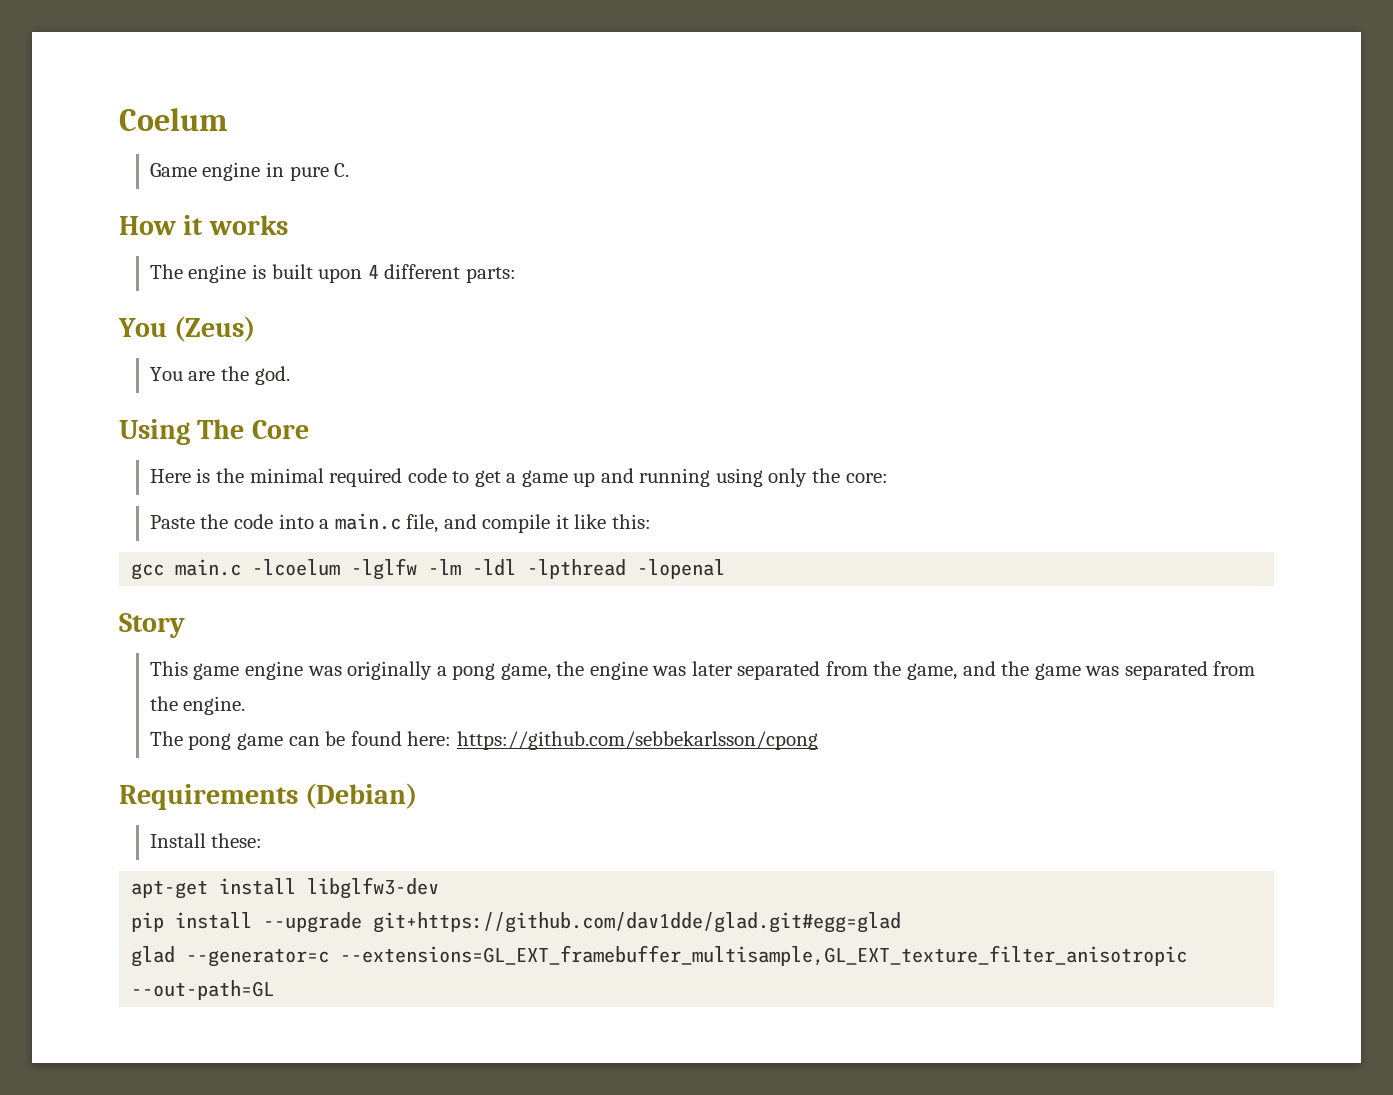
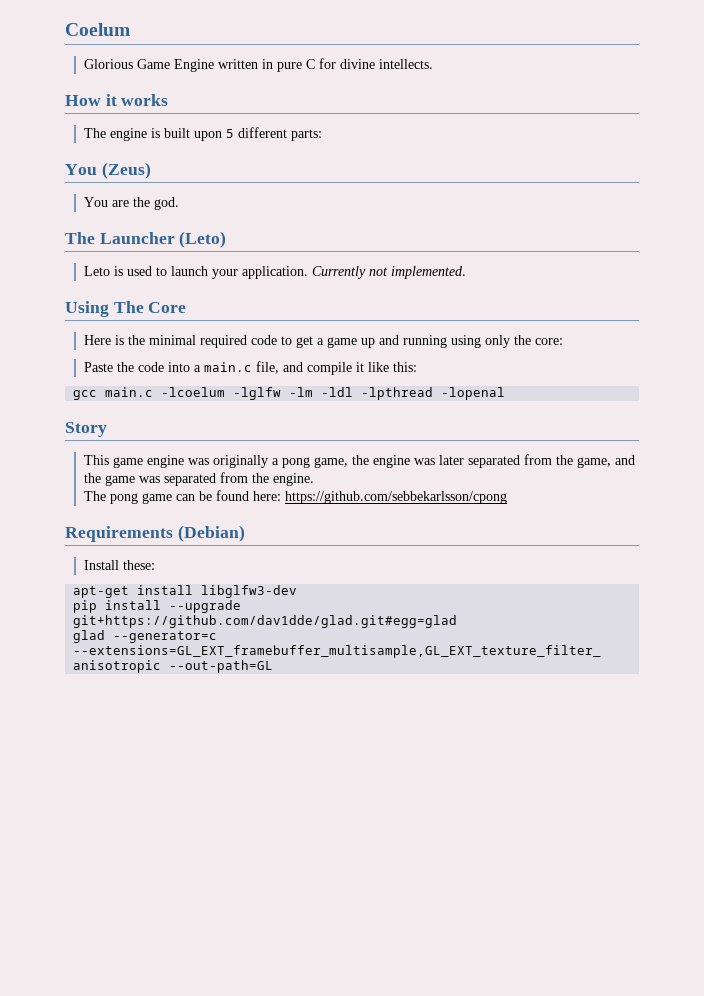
- Game engine in pure C.
+ Glorious Game Engine written in pure C for divine intellects.
- The engine is built upon 4 different parts:
+ The engine is built upon 5 different parts:
+ The Launcher (Leto)
+ Leto is used to launch your application. Currently not implemented.

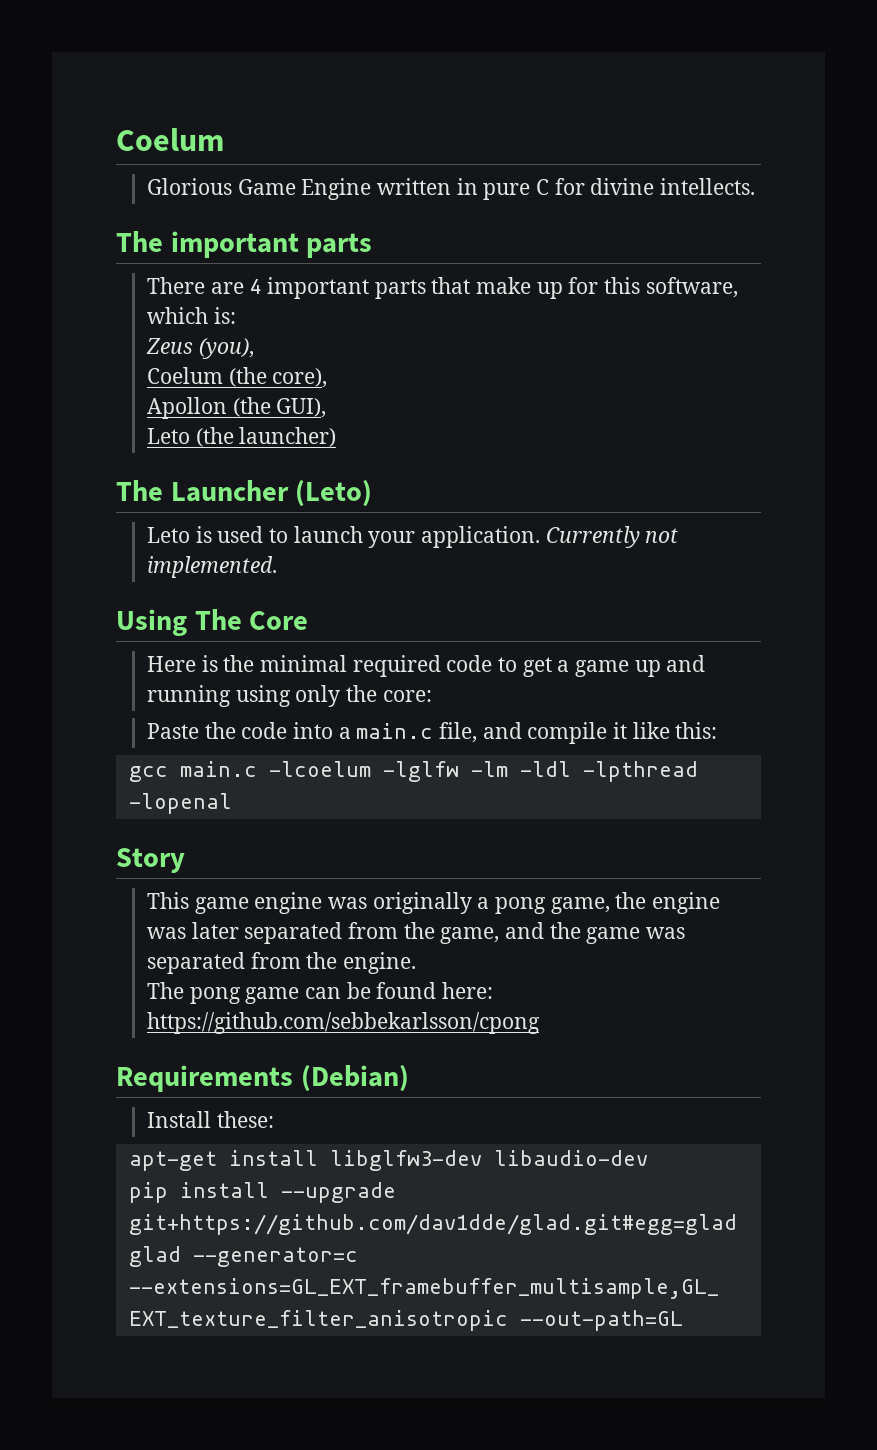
- How it works
- The engine is built upon 5 different parts:
- You (Zeus)
- You are the god.
+ The important parts
+ There are 4 important parts that make up for this software, which is:
+ Zeus (you),
+ Coelum (the core),
+ Apollon (the GUI),
+ Leto (the launcher)
- apt-get install libglfw3-dev
+ apt-get install libglfw3-dev libaudio-dev

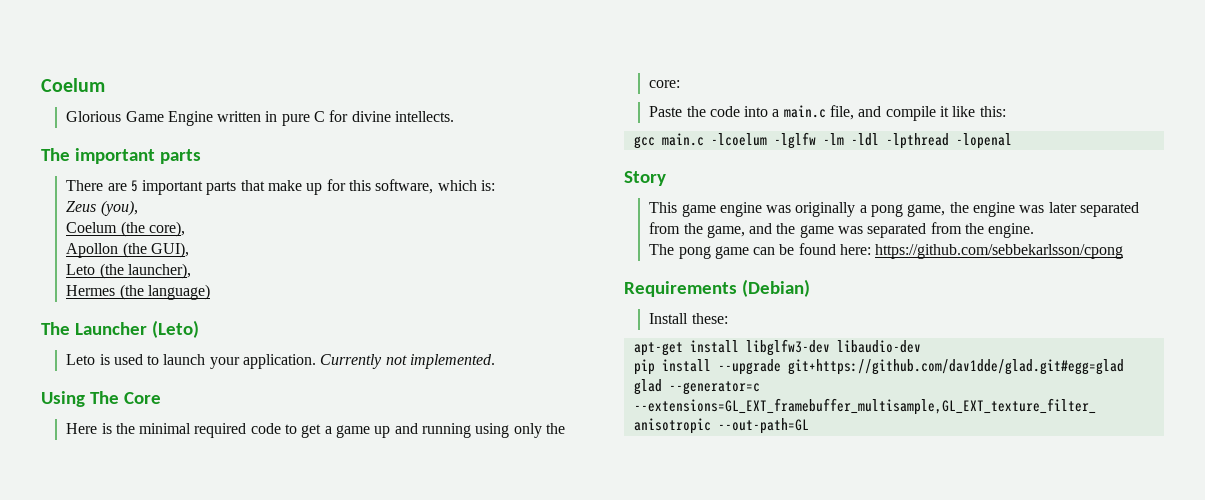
- There are 4 important parts that make up for this software, which is:
+ There are 5 important parts that make up for this software, which is:
- Leto (the launcher)
+ Leto (the launcher),
+ Hermes (the language)

